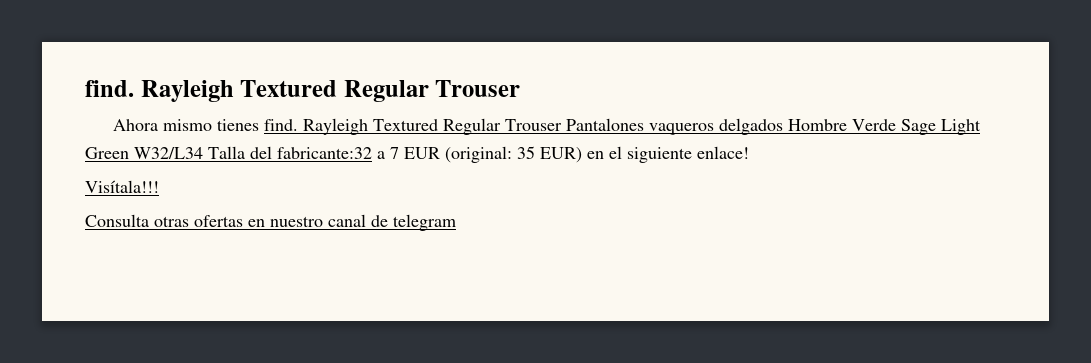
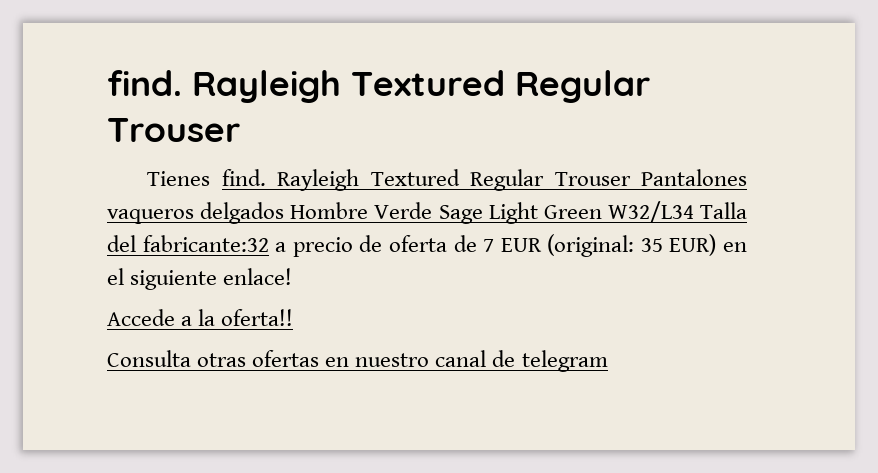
- Ahora mismo tienes find.
+ Tienes find.
- Rayleigh Textured Regular Trouser Pantalones vaqueros delgados Hombre Verde Sage Light Green W32/L34 Talla del fabricante:32 a 7 EUR (original: 35 EUR) en el siguiente enlace!
+ Rayleigh Textured Regular Trouser Pantalones vaqueros delgados Hombre Verde Sage Light Green W32/L34 Talla del fabricante:32 a precio de oferta de 7 EUR (original: 35 EUR) en el siguiente enlace!
- Visítala!!!
+ Accede a la oferta!!

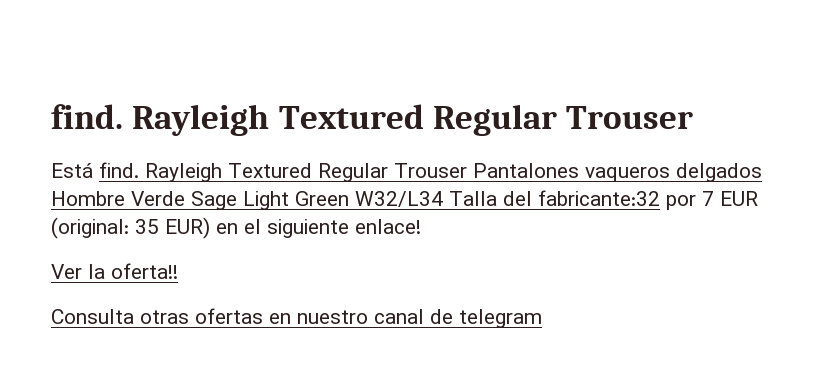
- Tienes find.
+ Está find.
- Rayleigh Textured Regular Trouser Pantalones vaqueros delgados Hombre Verde Sage Light Green W32/L34 Talla del fabricante:32 a precio de oferta de 7 EUR (original: 35 EUR) en el siguiente enlace!
+ Rayleigh Textured Regular Trouser Pantalones vaqueros delgados Hombre Verde Sage Light Green W32/L34 Talla del fabricante:32 por 7 EUR (original: 35 EUR) en el siguiente enlace!
- Accede a la oferta!!
+ Ver la oferta!!

